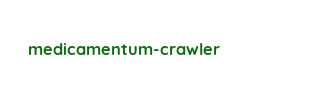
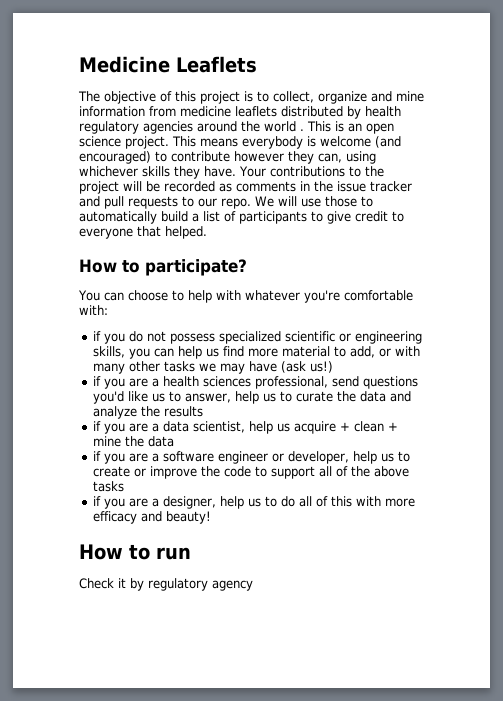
- medicamentum-crawler
+ Medicine Leaflets
+ The objective of this project is to collect, organize and mine information from medicine leaflets distributed by health regulatory agencies around the world . This is an open science project. This means everybody is welcome (and encouraged) to contribute however they can, using whichever skills they have. Your contributions to the project will be recorded as comments in the issue tracker and pull requests to our repo. We will use those to automatically build a list of participants to give credit to everyone that helped.
+ How to participate?
+ You can choose to help with whatever you're comfortable with:
+ if you do not possess specialized scientific or engineering skills, you can help us find more material to add, or with many other tasks we may have (ask us!)
+ if you are a health sciences professional, send questions you'd like us to answer, help us to curate the data and analyze the results
+ if you are a data scientist, help us acquire + clean + mine the data
+ if you are a software engineer or developer, help us to create or improve the code to support all of the above tasks
+ if you are a designer, help us to do all of this with more efficacy and beauty!
+ How to run
+ Check it by regulatory agency

